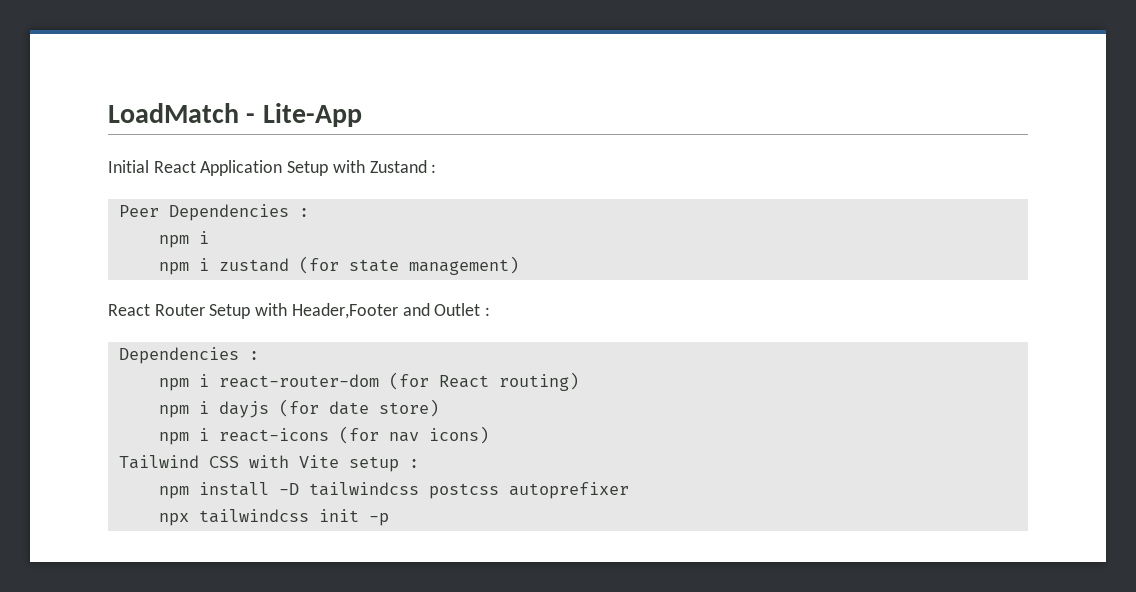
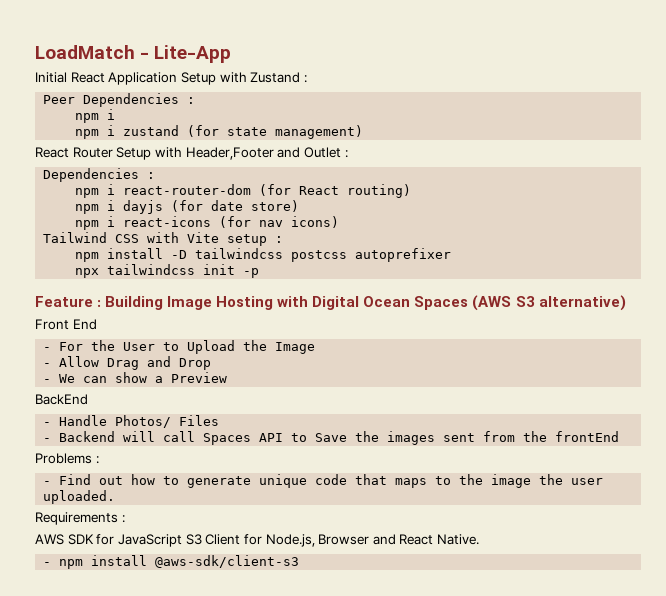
+ Feature : Building Image Hosting with Digital Ocean Spaces (AWS S3 alternative)
+ Front End
+ - For the User to Upload the Image
+ - Allow Drag and Drop
+ - We can show a Preview
+ BackEnd
+ - Handle Photos/ Files
+ - Backend will call Spaces API to Save the images sent from the frontEnd
+ Problems :
+ - Find out how to generate unique code that maps to the image the user uploaded.
+ Requirements :
+ AWS SDK for JavaScript S3 Client for Node.js, Browser and React Native.
+ - npm install @aws-sdk/client-s3

